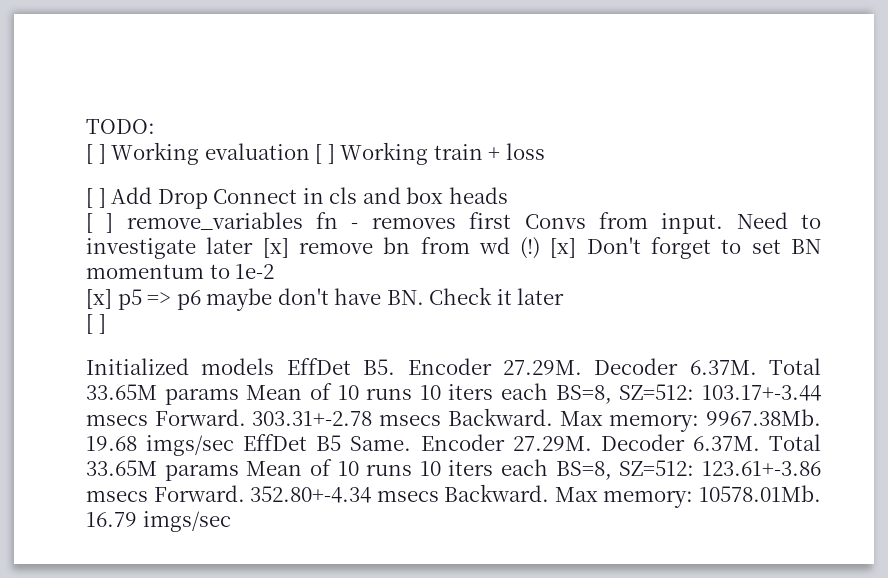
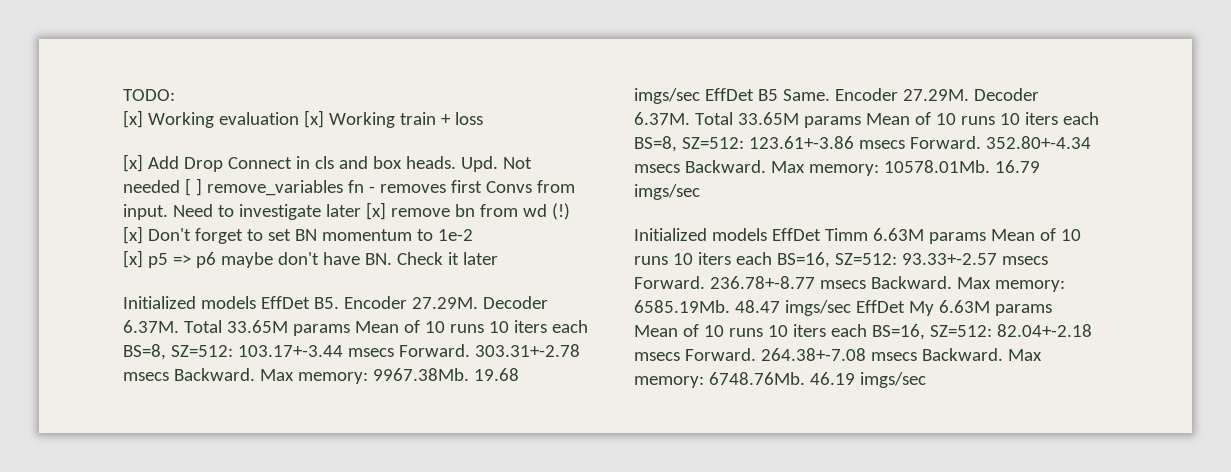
- [ ] Working evaluation [ ] Working train + loss
+ [x] Working evaluation [x] Working train + loss
- [ ] Add Drop Connect in cls and box heads
- [ ] remove_variables fn - removes first Convs from input.
+ [x] Add Drop Connect in cls and box heads. Upd. Not needed [ ] remove_variables fn - removes first Convs from input.
  [x] p5 => p6 maybe don't have BN. Check it later
- [ ]
+ Initialized models EffDet Timm 6.63M params Mean of 10 runs 10 iters each BS=16, SZ=512: 93.33+-2.57 msecs Forward. 236.78+-8.77 msecs Backward. Max memory: 6585.19Mb. 48.47 imgs/sec EffDet My 6.63M params Mean of 10 runs 10 iters each BS=16, SZ=512: 82.04+-2.18 msecs Forward. 264.38+-7.08 msecs Backward. Max memory: 6748.76Mb. 46.19 imgs/sec

